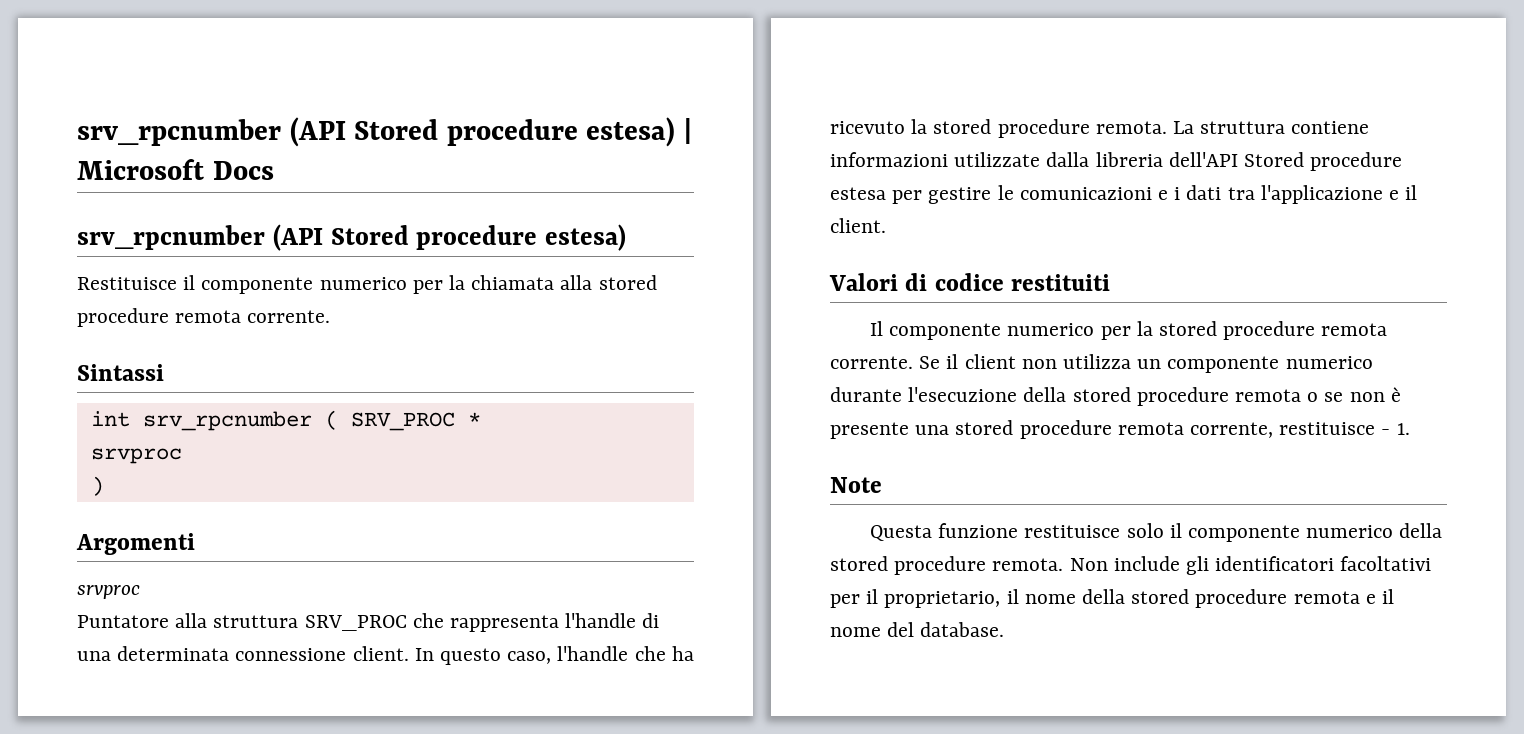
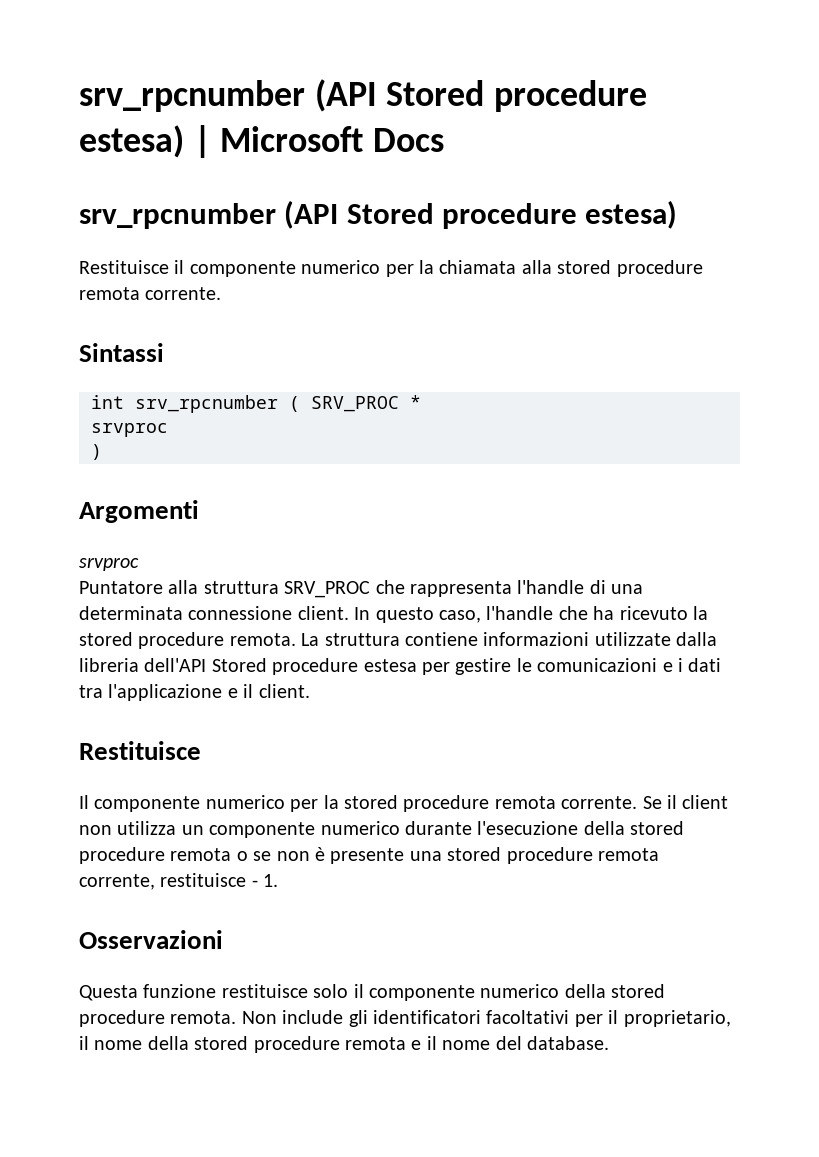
  La struttura contiene informazioni utilizzate dalla libreria dell'API Stored procedure estesa per gestire le comunicazioni e i dati tra l'applicazione e il client.
- Valori di codice restituiti
+ Restituisce
- Note
+ Osservazioni

